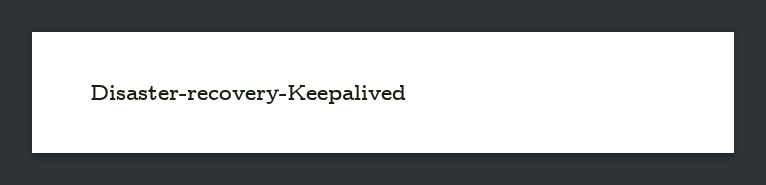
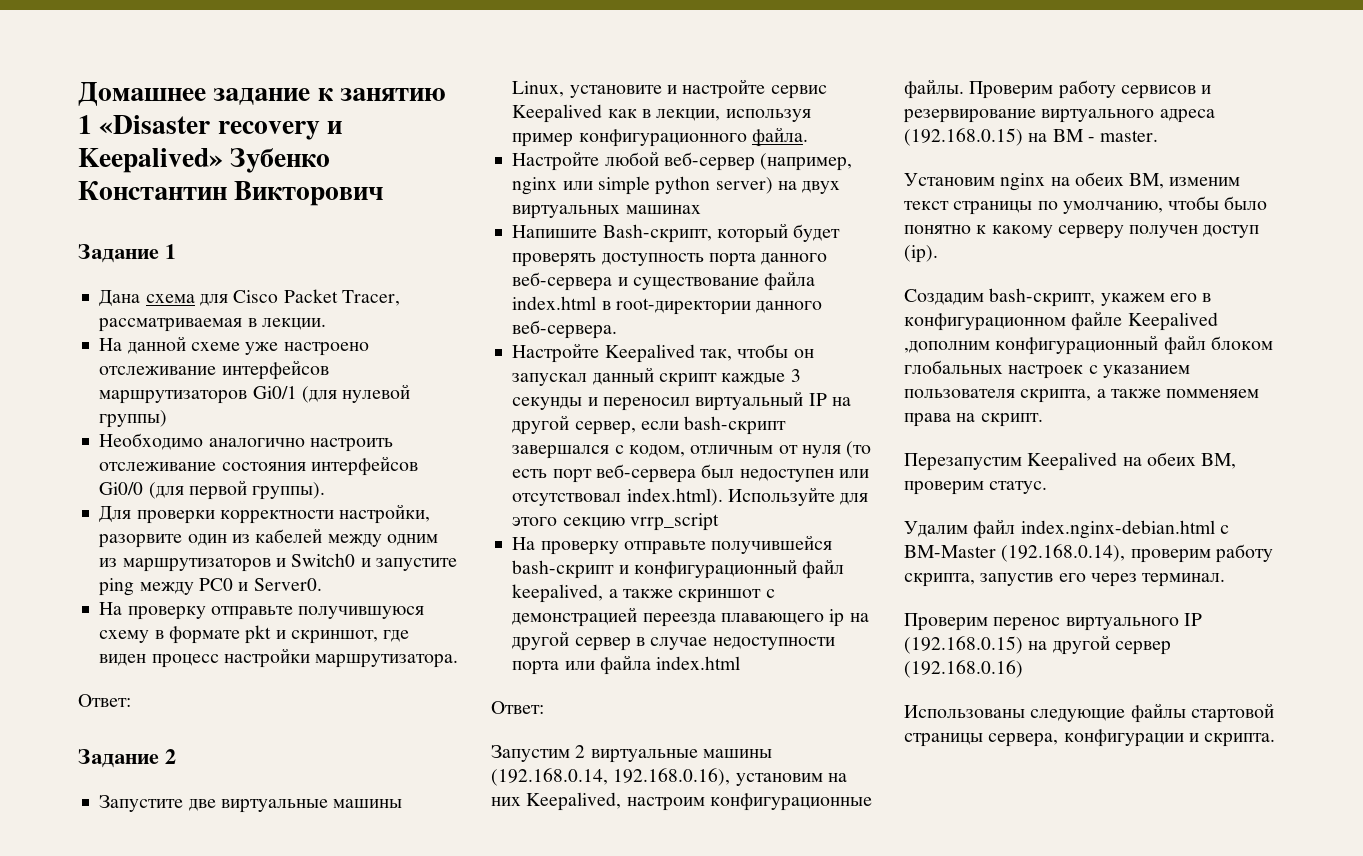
- Disaster-recovery-Keepalived
+ Домашнее задание к занятию 1 «Disaster recovery и Keepalived» Зубенко Константин Викторович
+ Задание 1
+ Дана схема для Cisco Packet Tracer, рассматриваемая в лекции.
+ На данной схеме уже настроено отслеживание интерфейсов маршрутизаторов Gi0/1 (для нулевой группы)
+ Необходимо аналогично настроить отслеживание состояния интерфейсов Gi0/0 (для первой группы).
+ Для проверки корректности настройки, разорвите один из кабелей между одним из маршрутизаторов и Switch0 и запустите ping между PC0 и Server0.
+ На проверку отправьте получившуюся схему в формате pkt и скриншот, где виден процесс настройки маршрутизатора.
+ Ответ:
+ Задание 2
+ Запустите две виртуальные машины Linux, установите и настройте сервис Keepalived как в лекции, используя пример конфигурационного файла.
+ Настройте любой веб-сервер (например, nginx или simple python server) на двух виртуальных машинах
+ Напишите Bash-скрипт, который будет проверять доступность порта данного веб-сервера и существование файла index.html в root-директории данного веб-сервера.
+ Настройте Keepalived так, чтобы он запускал данный скрипт каждые 3 секунды и переносил виртуальный IP на другой сервер, если bash-скрипт завершался с кодом, отличным от нуля (то есть порт веб-сервера был недоступен или отсутствовал index.html). Используйте для этого секцию vrrp_script
+ На проверку отправьте получившейся bash-скрипт и конфигурационный файл keepalived, а также скриншот с демонстрацией переезда плавающего ip на другой сервер в случае недоступности порта или файла index.html
+ Ответ:
+ Запустим 2 виртуальные машины (192.168.0.14, 192.168.0.16), установим на них Keepalived, настроим конфигурационные файлы. Проверим работу сервисов и резервирование виртуального адреса (192.168.0.15) на ВМ - master.
+ Установим nginx на обеих ВМ, изменим текст страницы по умолчанию, чтобы было понятно к какому серверу получен доступ (ip).
+ Создадим bash-скрипт, укажем его в конфигурационном файле Keepalived ,дополним конфигурационный файл блоком глобальных настроек с указанием пользователя скрипта, а также помменяем права на скрипт.
+ Перезапустим Keepalived на обеих ВМ, проверим статус.
+ Удалим файл index.nginx-debian.html с ВМ-Master (192.168.0.14), проверим работу скрипта, запустив его через терминал.
+ Проверим перенос виртуального IP (192.168.0.15) на другой сервер (192.168.0.16)
+ Использованы следующие файлы стартовой страницы сервера, конфигурации и скрипта.

